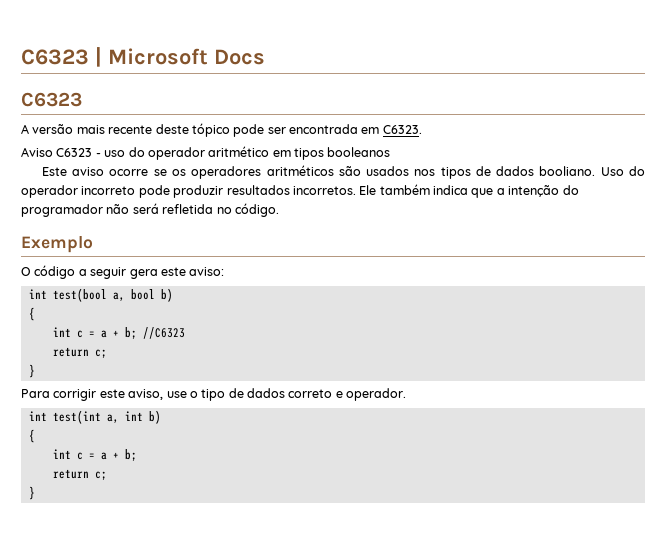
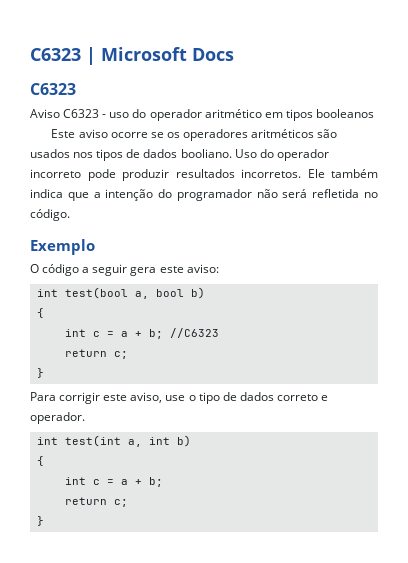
- A versão mais recente deste tópico pode ser encontrada em C6323.

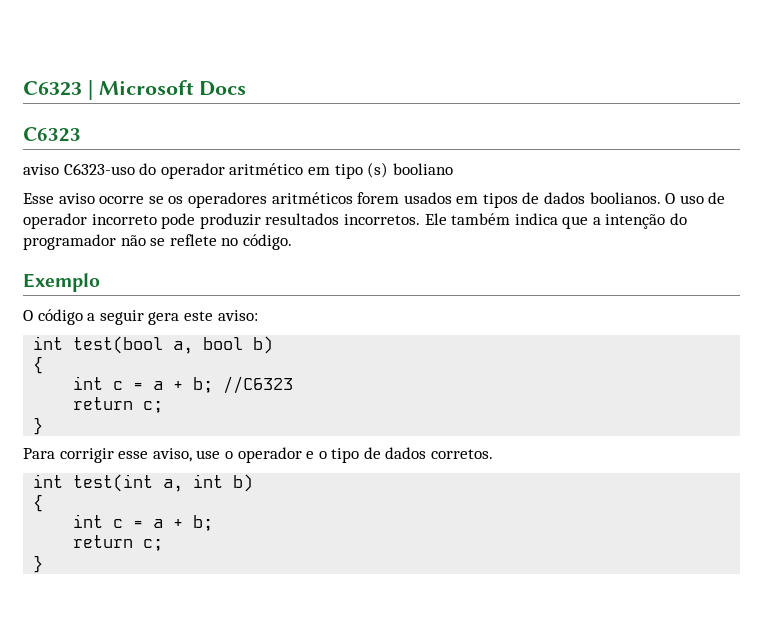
- Aviso C6323 - uso do operador aritmético em tipos booleanos
- Este aviso ocorre se os operadores aritméticos são usados nos tipos de dados booliano. Uso do operador incorreto pode produzir resultados incorretos.
+ aviso C6323-uso do operador aritmético em tipo (s) booliano
+ Esse aviso ocorre se os operadores aritméticos forem usados em tipos de dados boolianos. O uso de operador incorreto pode produzir resultados incorretos.
- Ele também indica que a intenção do programador não será refletida no código.
+ Ele também indica que a intenção do programador não se reflete no código.
- Para corrigir este aviso, use o tipo de dados correto e operador.
+ Para corrigir esse aviso, use o operador e o tipo de dados corretos.

